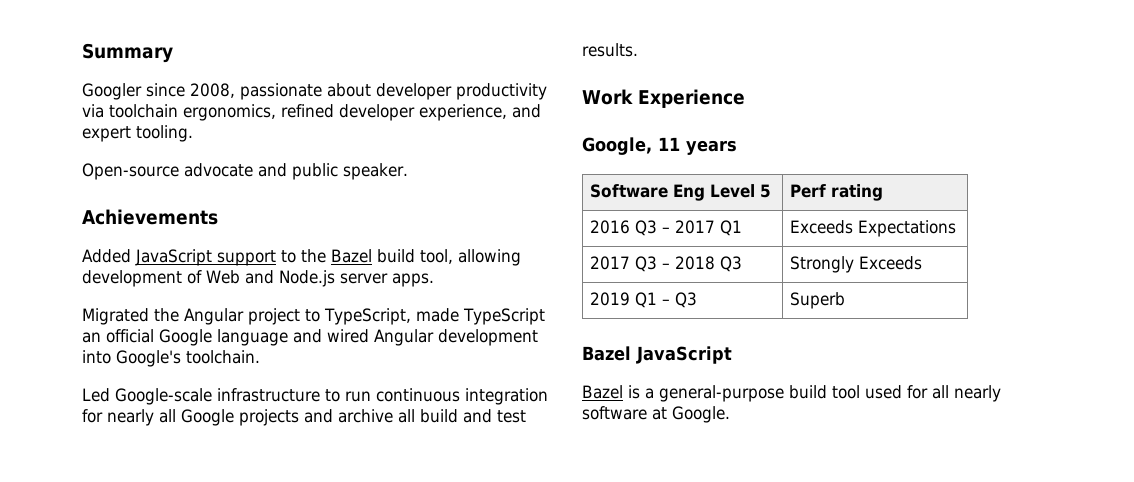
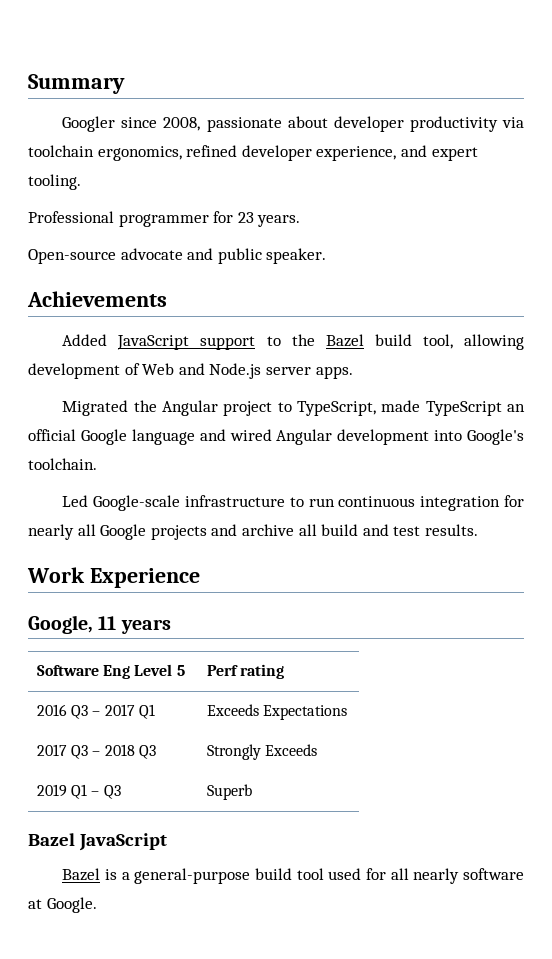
+ Professional programmer for 23 years.

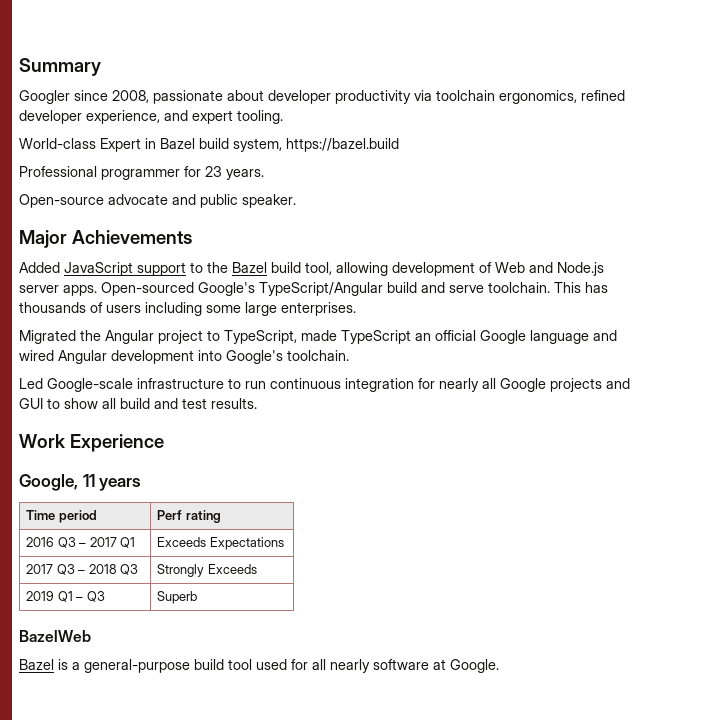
+ World-class Expert in Bazel build system, https://bazel.build
- Achievements
+ Major Achievements
+ Open-sourced Google's TypeScript/Angular build and serve toolchain. This has thousands of users including some large enterprises.
- Led Google-scale infrastructure to run continuous integration for nearly all Google projects and archive all build and test results.
+ Led Google-scale infrastructure to run continuous integration for nearly all Google projects and GUI to show all build and test results.
- Software Eng Level 5 | Perf rating
+ Time period | Perf rating
- Bazel JavaScript
+ BazelWeb

